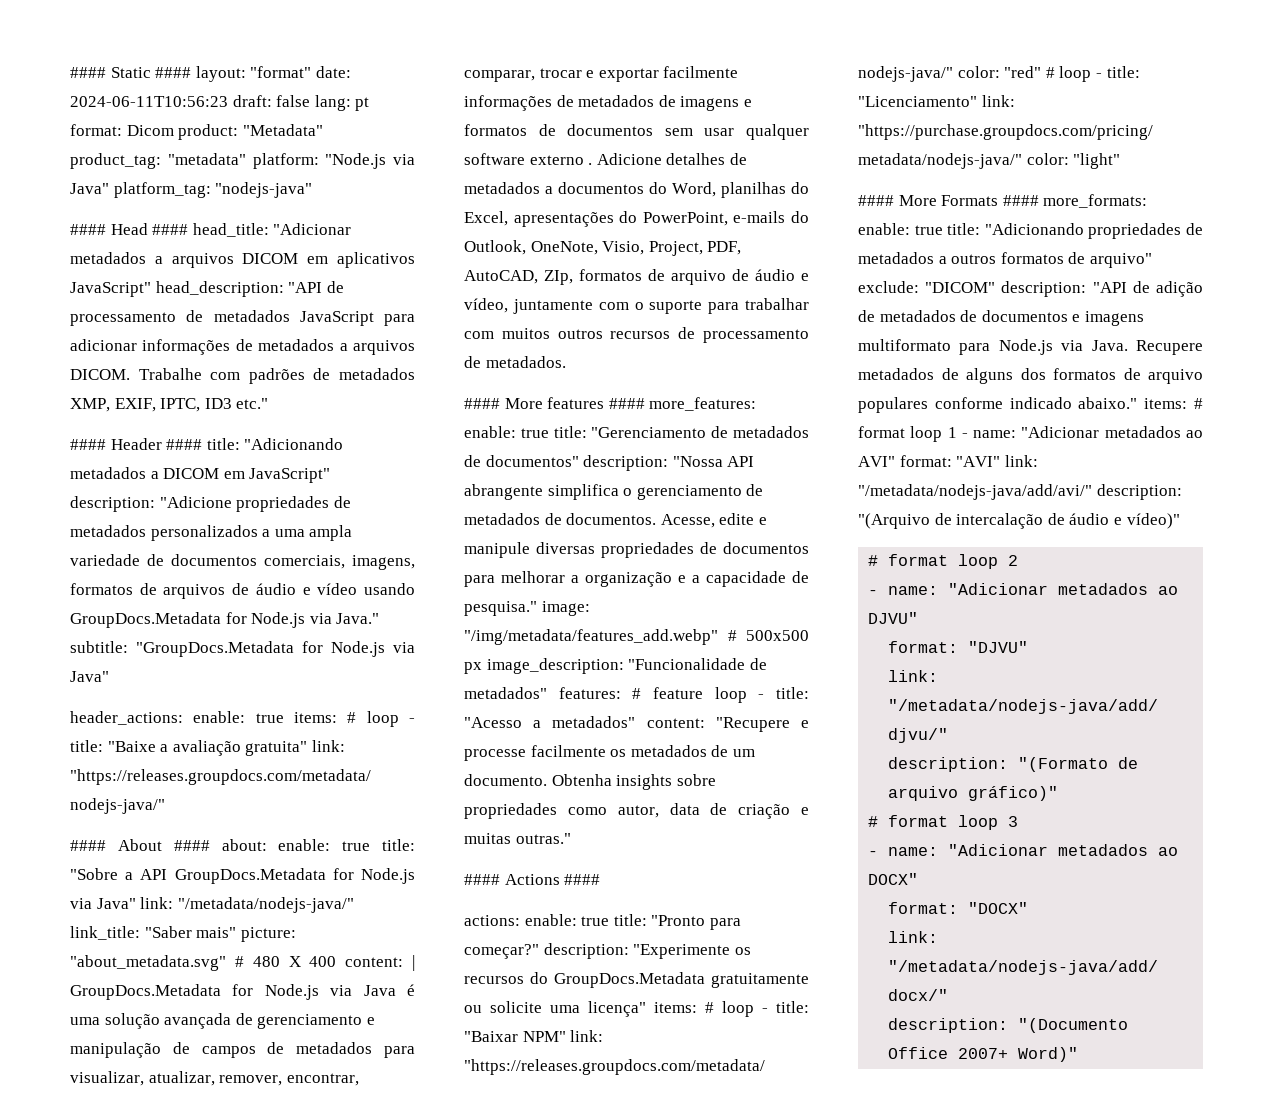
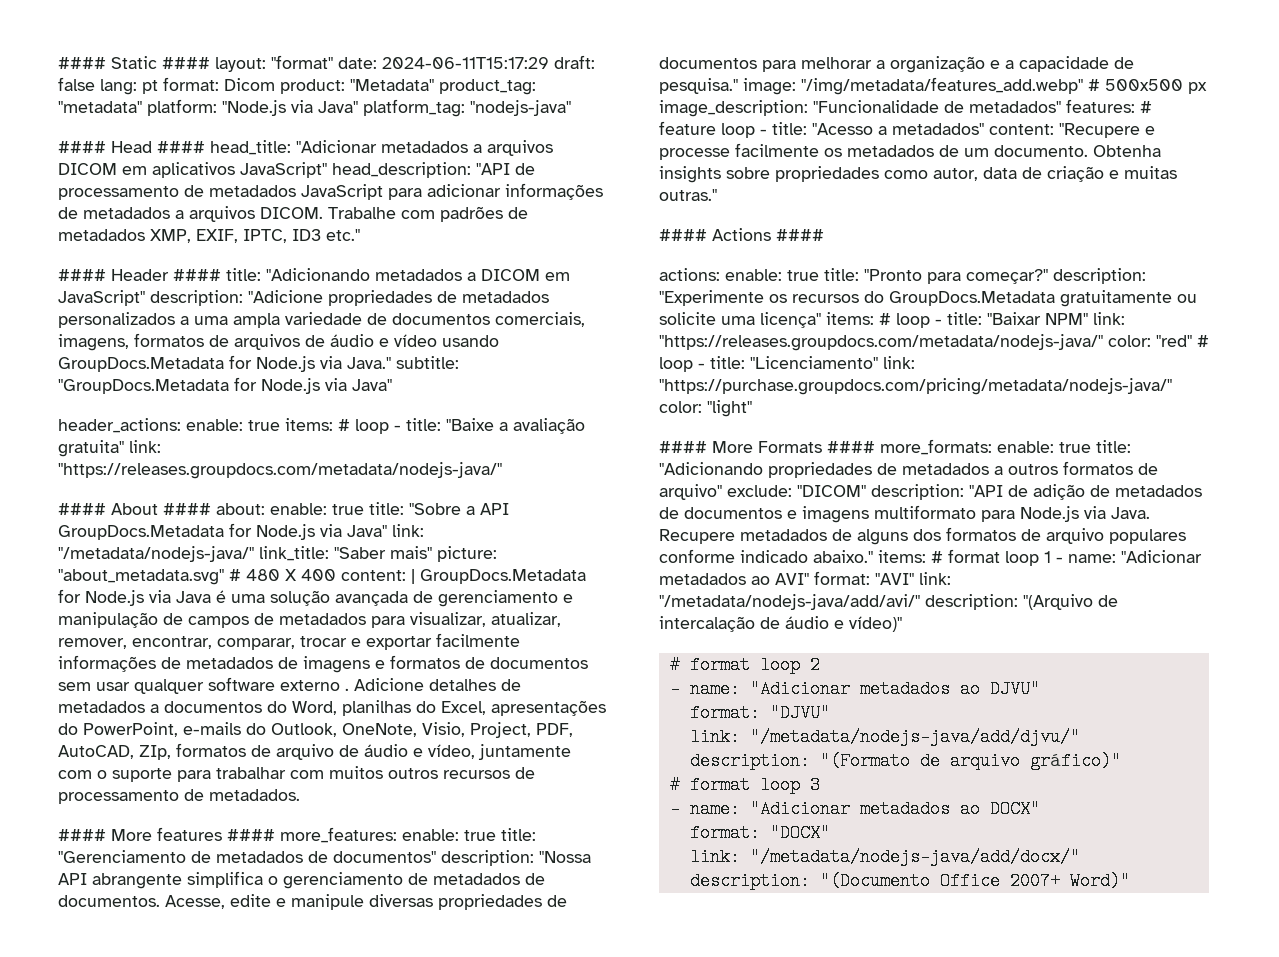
- #### Static #### layout: "format" date: 2024-06-11T10:56:23 draft: false lang: pt format: Dicom product: "Metadata" product_tag: "metadata" platform: "Node.js via Java" platform_tag: "nodejs-java"
+ #### Static #### layout: "format" date: 2024-06-11T15:17:29 draft: false lang: pt format: Dicom product: "Metadata" product_tag: "metadata" platform: "Node.js via Java" platform_tag: "nodejs-java"

